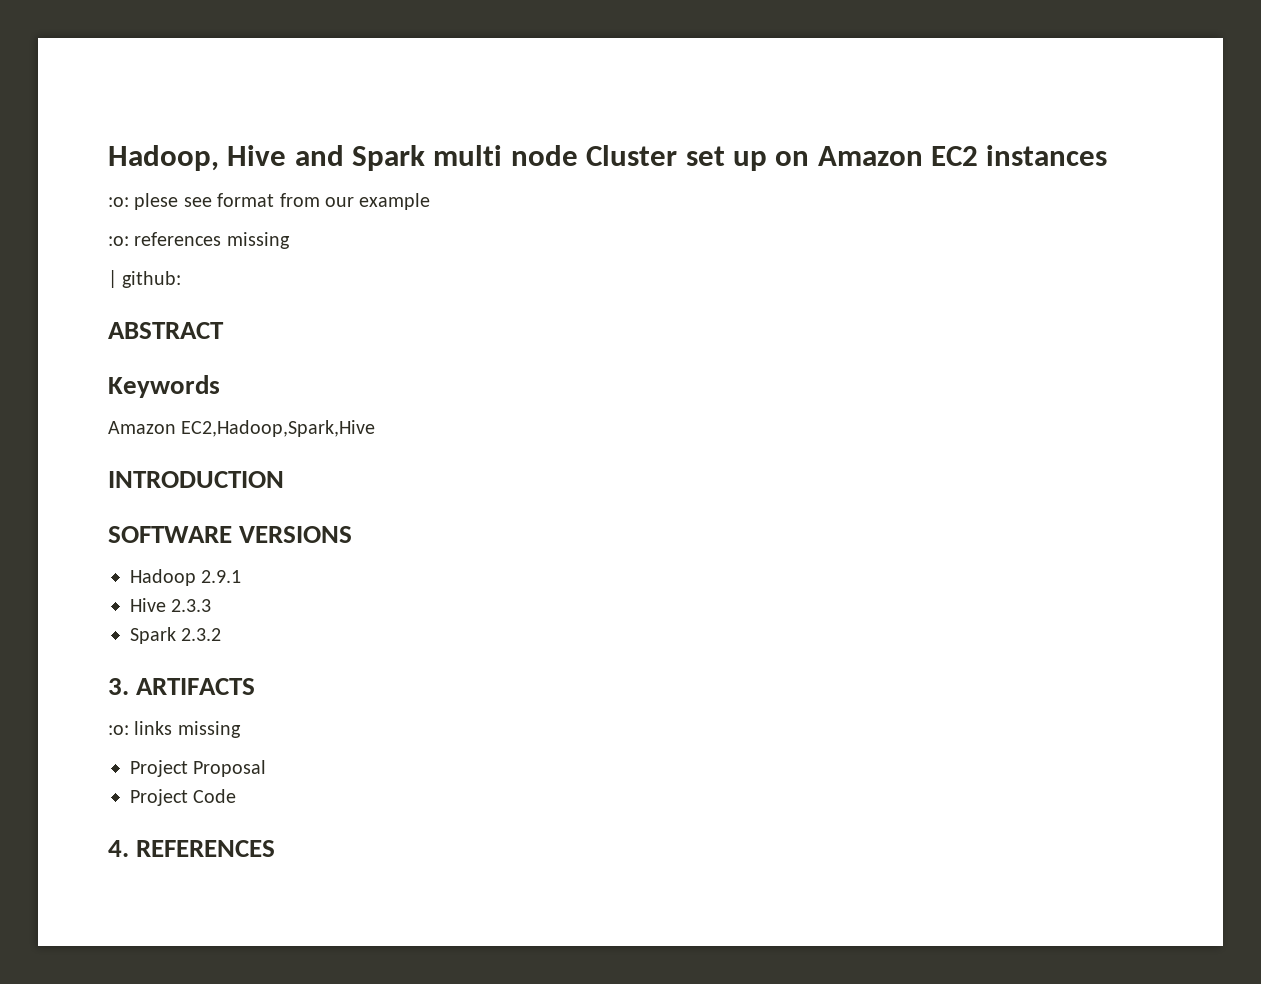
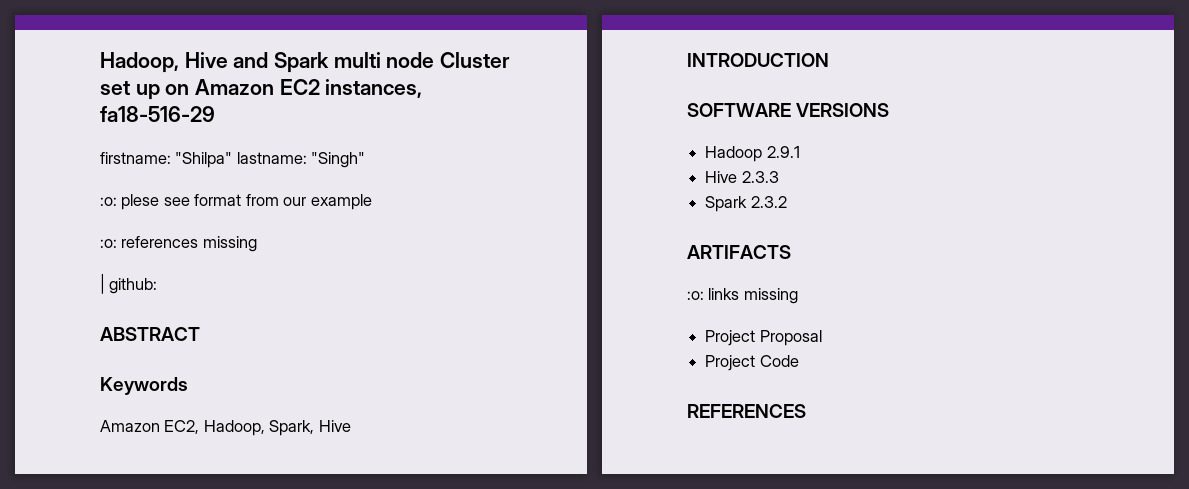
- Hadoop, Hive and Spark multi node Cluster set up on Amazon EC2 instances
+ Hadoop, Hive and Spark multi node Cluster set up on Amazon EC2 instances, fa18-516-29
+ firstname: "Shilpa" lastname: "Singh"
- Amazon EC2,Hadoop,Spark,Hive
+ Amazon EC2, Hadoop, Spark, Hive
- 3. ARTIFACTS
+ ARTIFACTS
- 4. REFERENCES
+ REFERENCES

